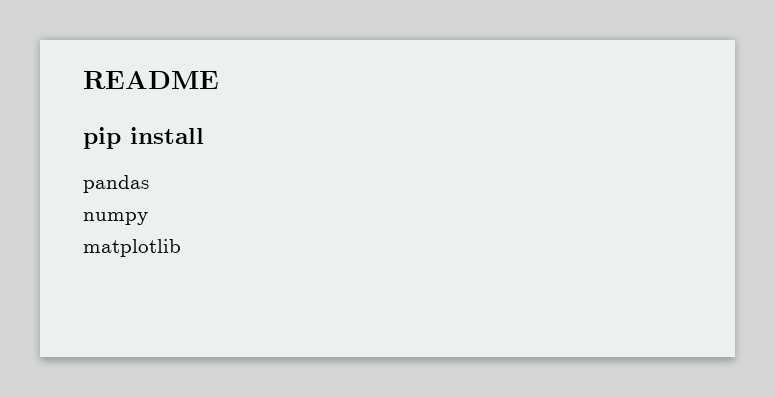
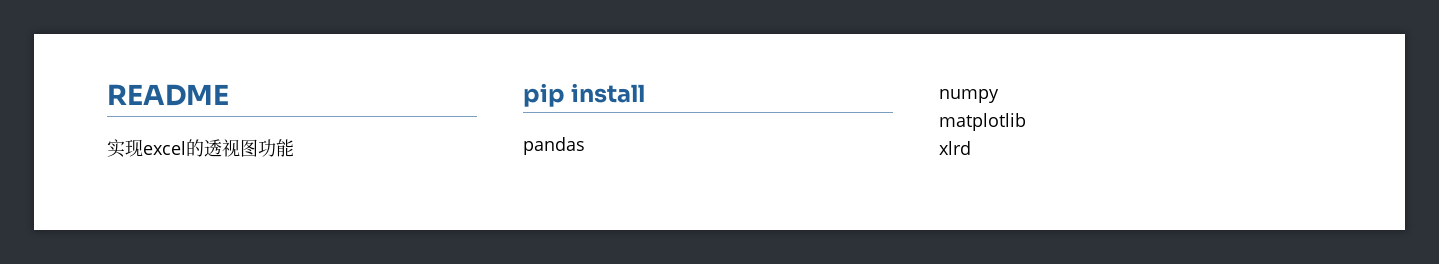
+ 实现excel的透视图功能
+ xlrd

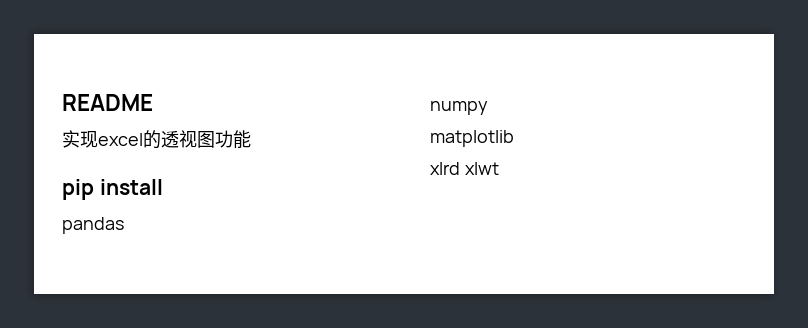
- xlrd
+ xlrd xlwt

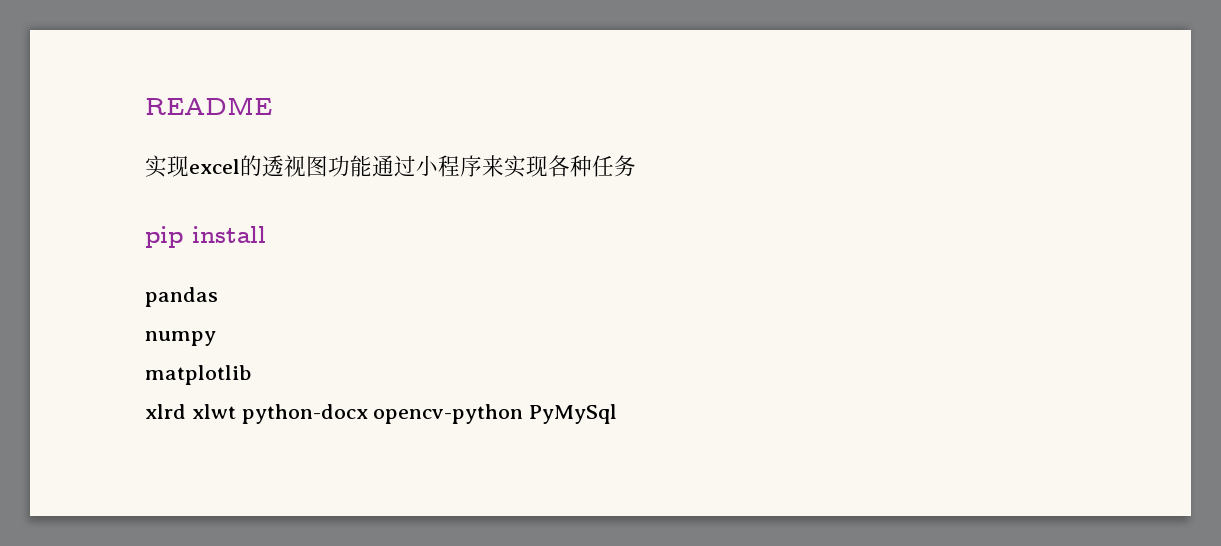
- 实现excel的透视图功能
+ 实现excel的透视图功能通过小程序来实现各种任务
- xlrd xlwt
+ xlrd xlwt python-docx opencv-python PyMySql

